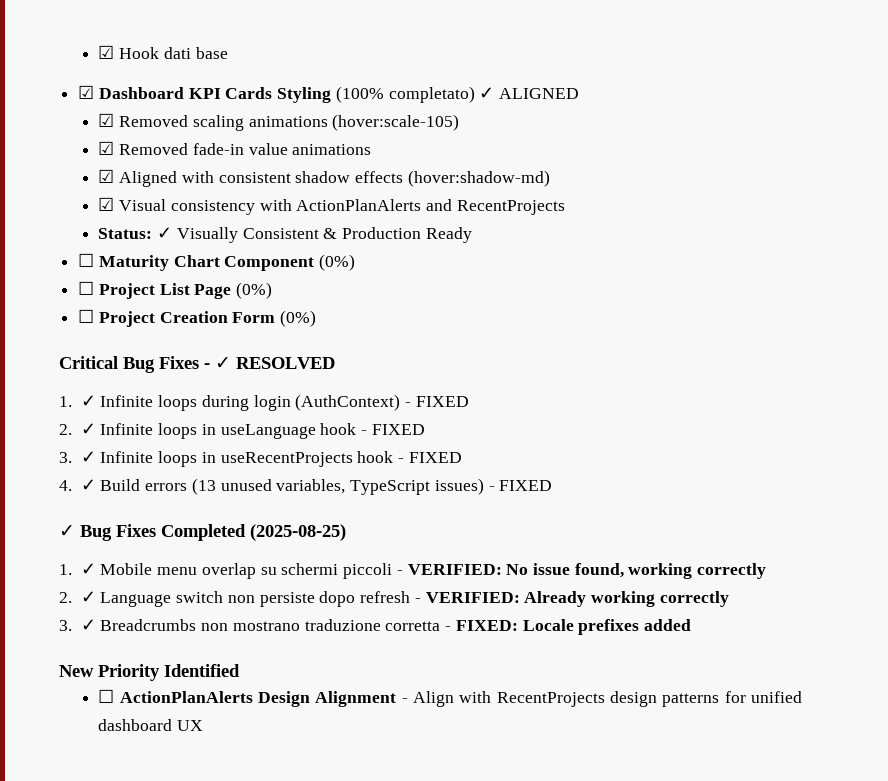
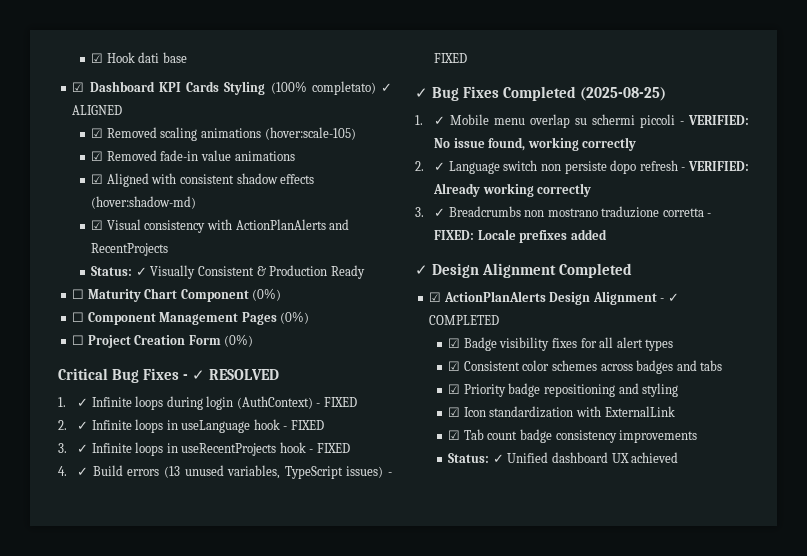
- ☐ Project List Page (0%)
+ ☐ Component Management Pages (0%)
- New Priority Identified
- ☐ ActionPlanAlerts Design Alignment - Align with RecentProjects design patterns for unified dashboard UX
+ ✓ Design Alignment Completed
+ ☑ ActionPlanAlerts Design Alignment - ✓ COMPLETED
+ ☑ Badge visibility fixes for all alert types
+ ☑ Consistent color schemes across badges and tabs
+ ☑ Priority badge repositioning and styling
+ ☑ Icon standardization with ExternalLink
+ ☑ Tab count badge consistency improvements
+ Status: ✓ Unified dashboard UX achieved

